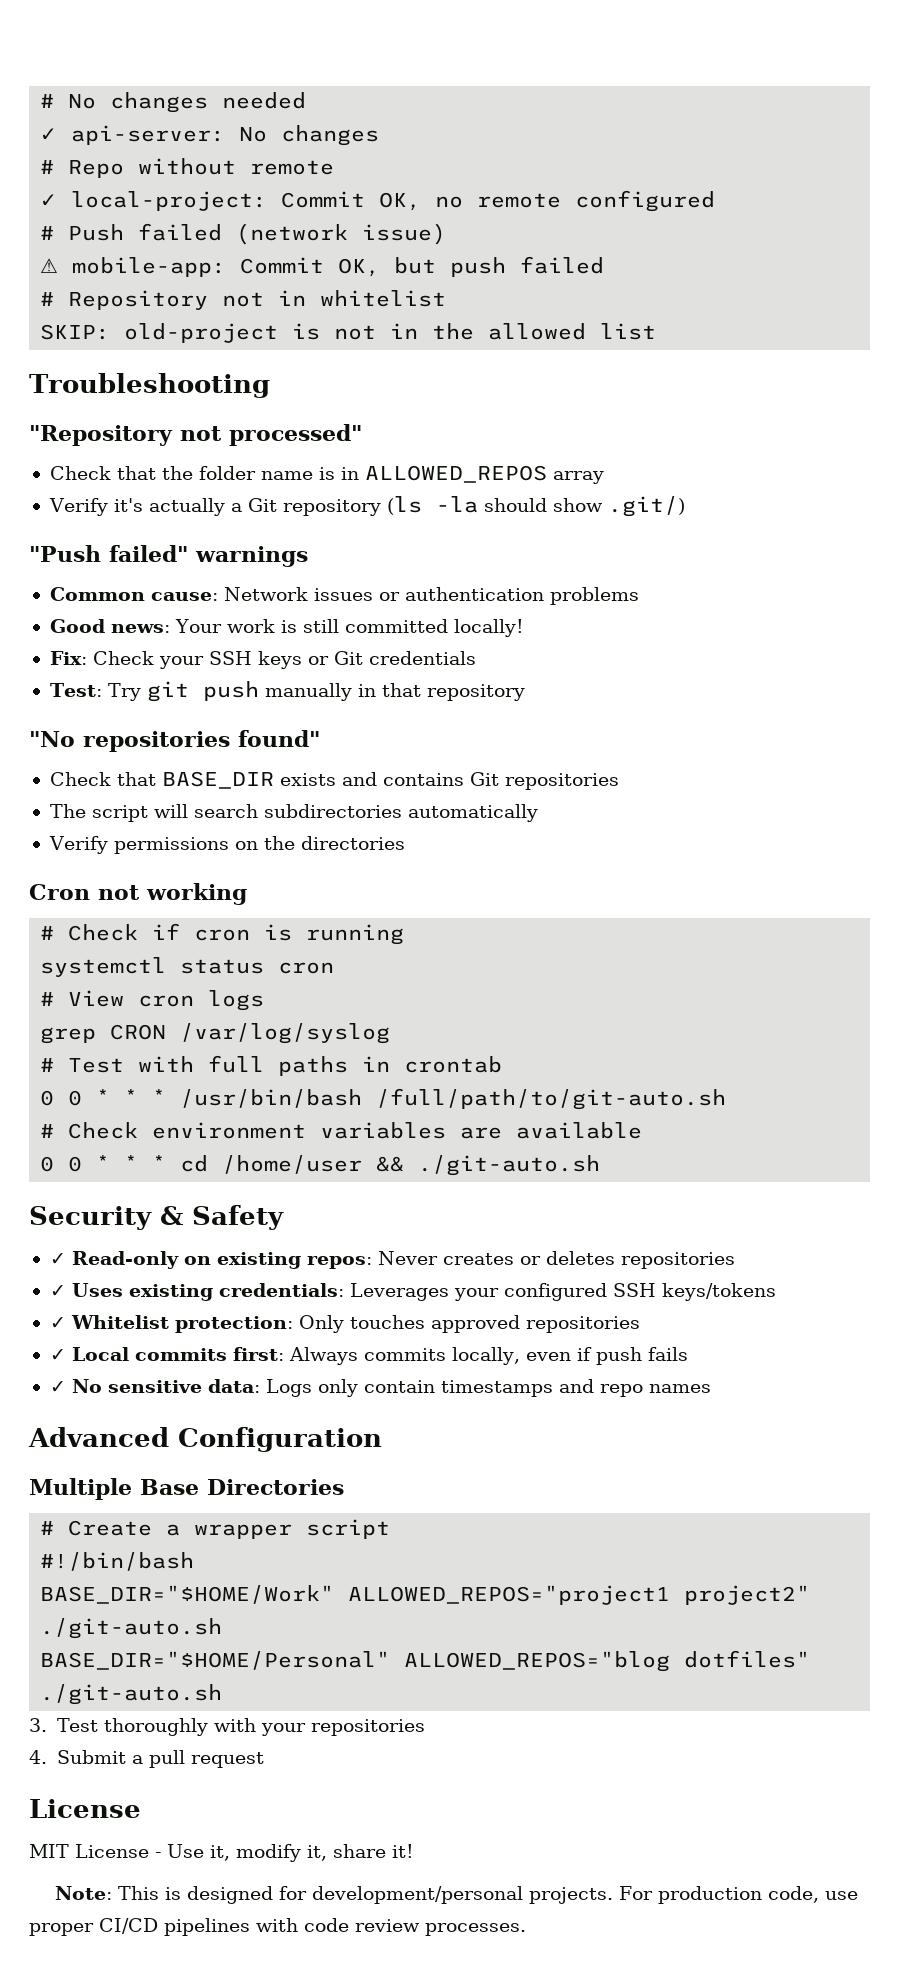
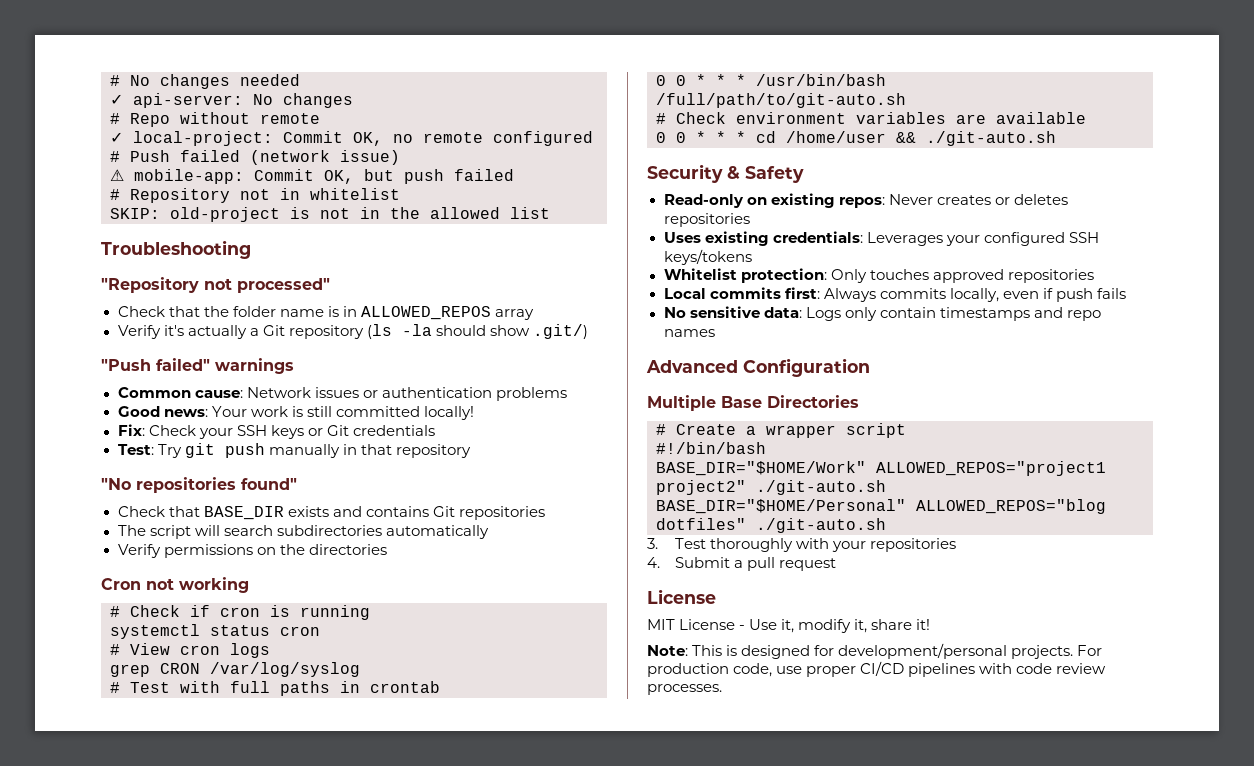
- ✓ Read-only on existing repos: Never creates or deletes repositories
+ Read-only on existing repos: Never creates or deletes repositories
- ✓ Uses existing credentials: Leverages your configured SSH keys/tokens
+ Uses existing credentials: Leverages your configured SSH keys/tokens
- ✓ Whitelist protection: Only touches approved repositories
+ Whitelist protection: Only touches approved repositories
- ✓ Local commits first: Always commits locally, even if push fails
+ Local commits first: Always commits locally, even if push fails
- ✓ No sensitive data: Logs only contain timestamps and repo names
+ No sensitive data: Logs only contain timestamps and repo names

